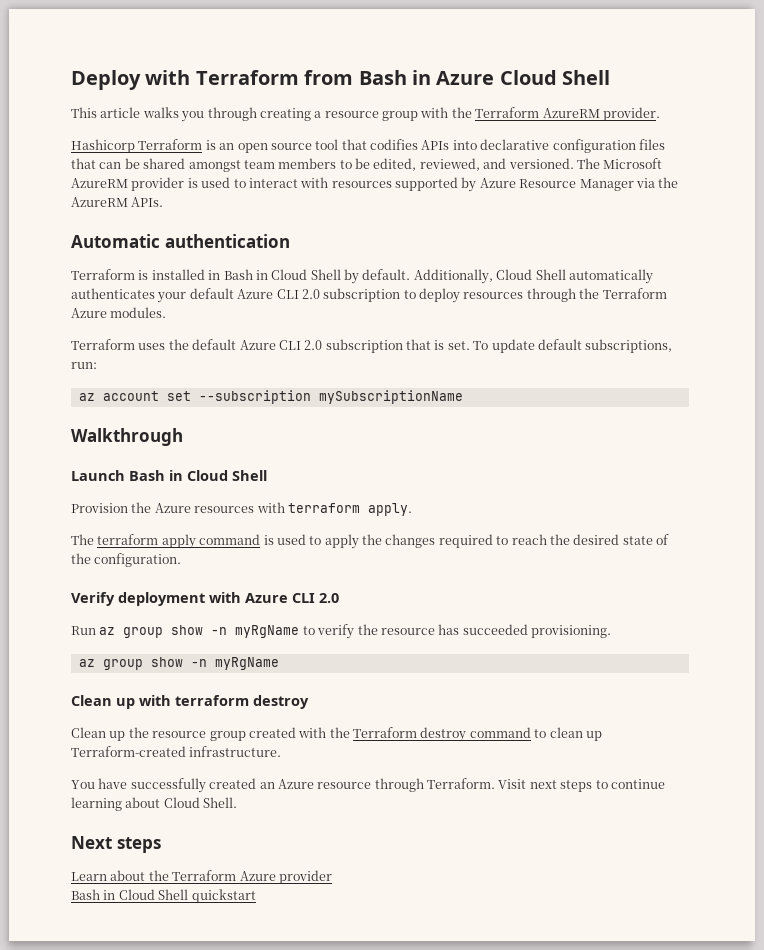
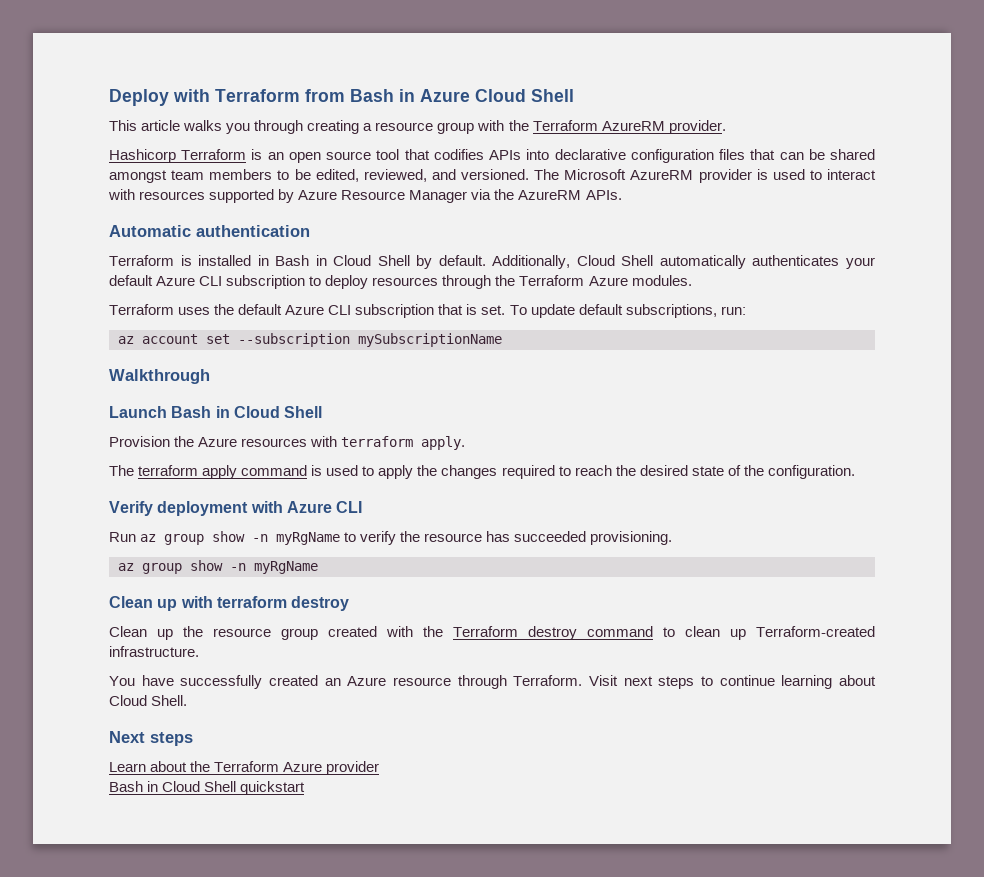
- Additionally, Cloud Shell automatically authenticates your default Azure CLI 2.0 subscription to deploy resources through the Terraform Azure modules.
+ Additionally, Cloud Shell automatically authenticates your default Azure CLI subscription to deploy resources through the Terraform Azure modules.
- Terraform uses the default Azure CLI 2.0 subscription that is set.
+ Terraform uses the default Azure CLI subscription that is set.
- Verify deployment with Azure CLI 2.0
+ Verify deployment with Azure CLI

